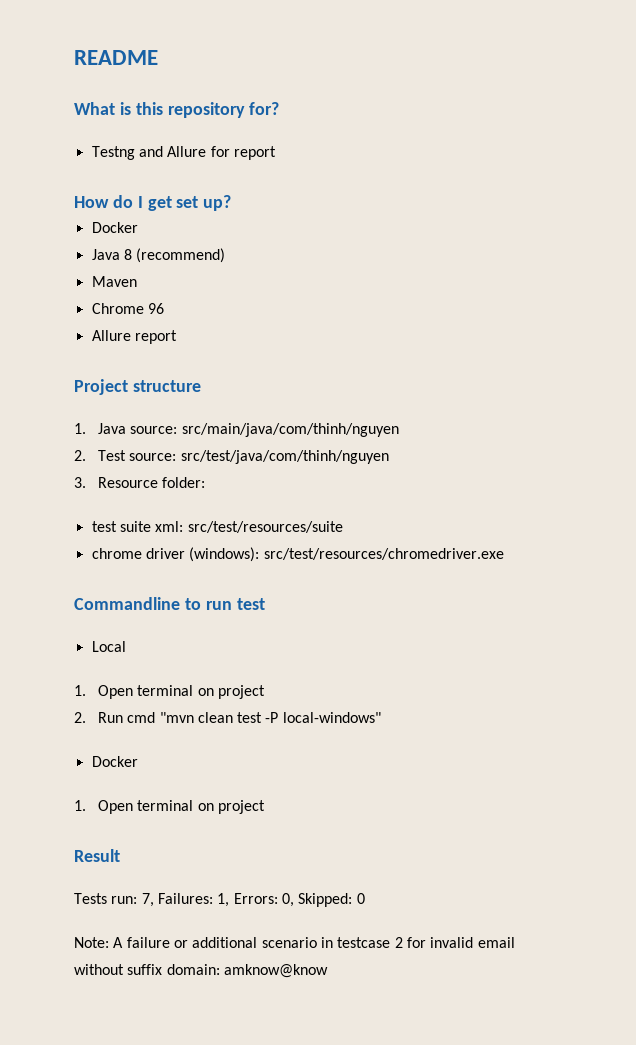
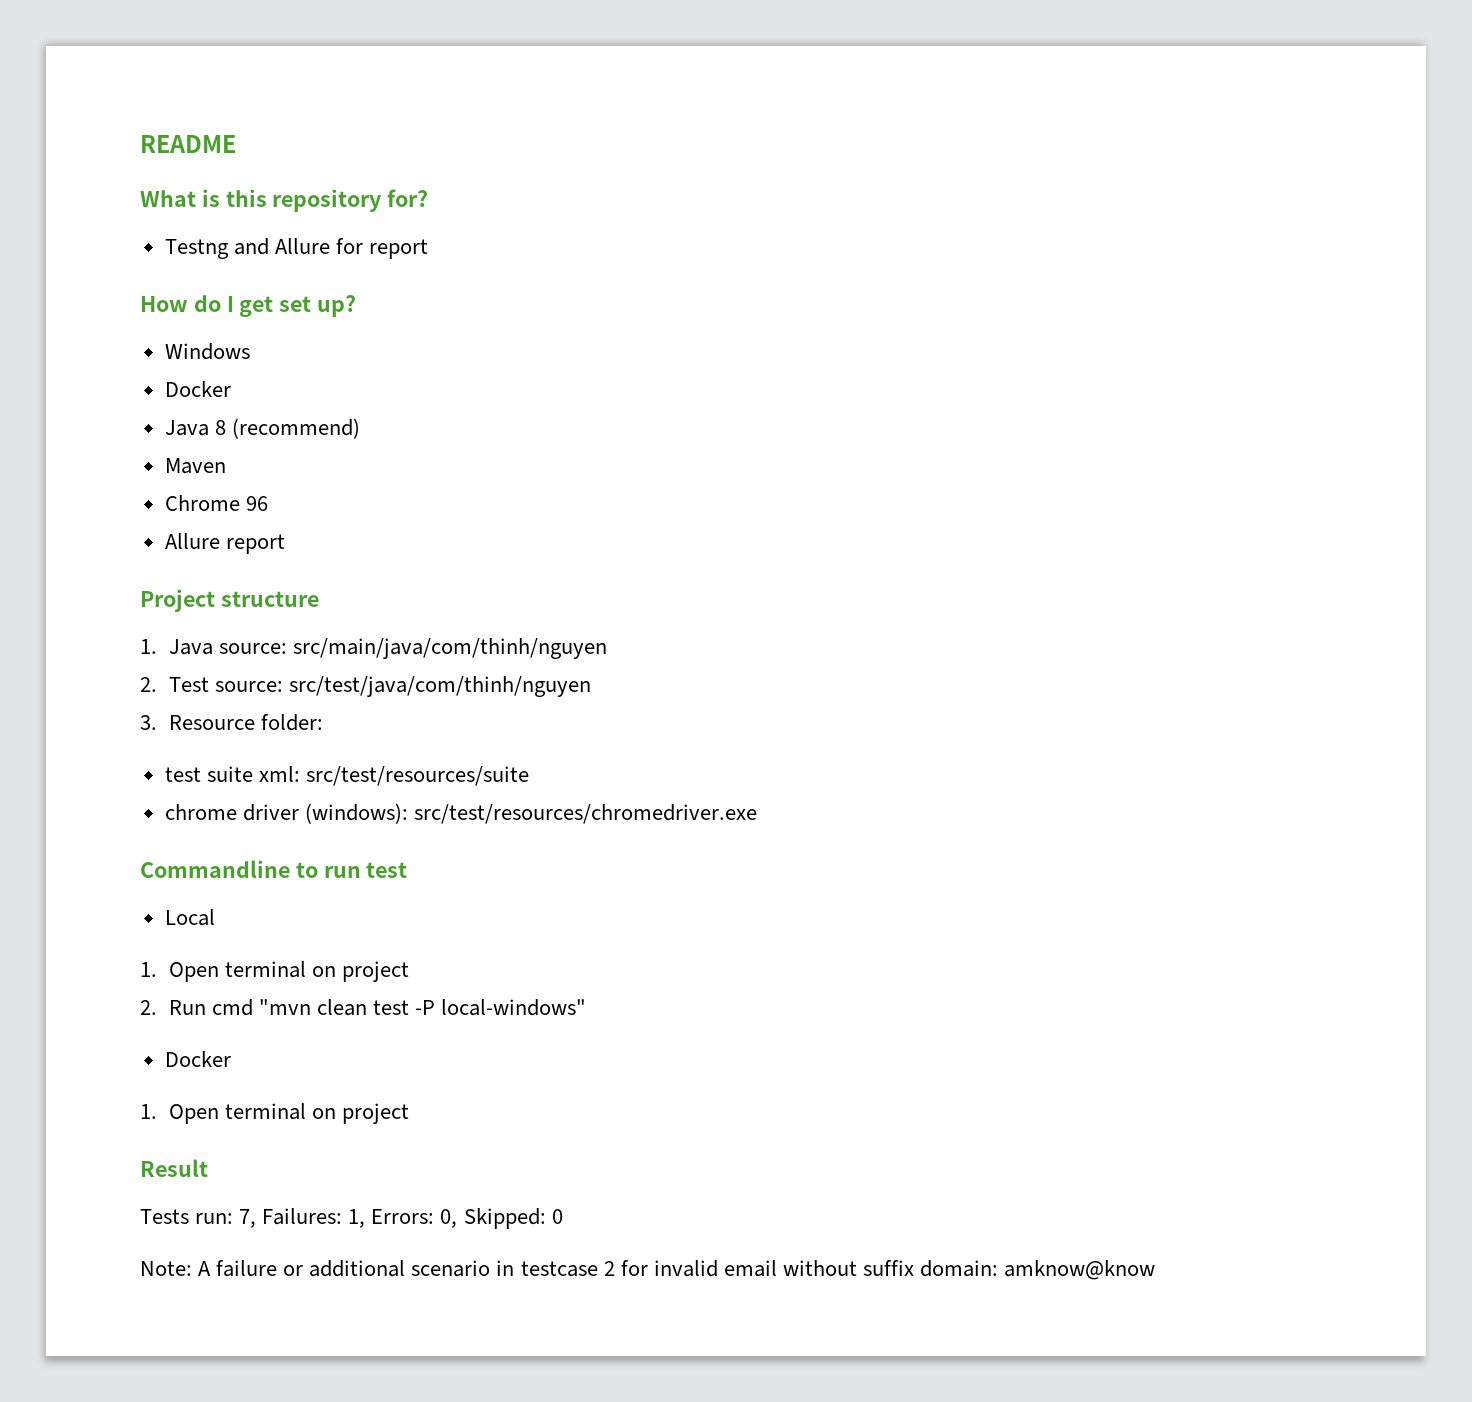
+ Windows

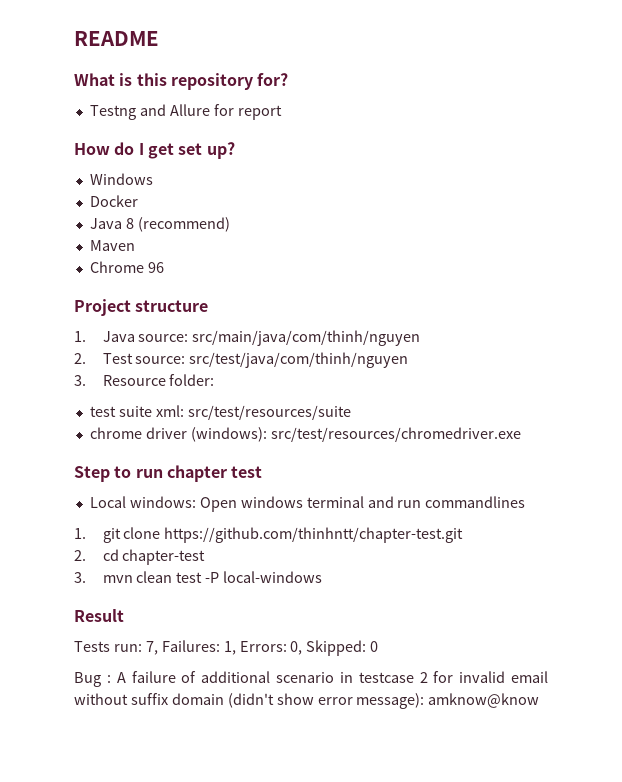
- Allure report
- Commandline to run test
+ Step to run chapter test
- Local
- 1. Open terminal on project
- 2. Run cmd "mvn clean test -P local-windows"
- Docker
- 1. Open terminal on project
+ Local windows: Open windows terminal and run commandlines
+ 1. git clone https://github.com/thinhntt/chapter-test.git
+ 2. cd chapter-test
+ 3. mvn clean test -P local-windows
- Note: A failure or additional scenario in testcase 2 for invalid email without suffix domain: amknow@know
+ Bug : A failure of additional scenario in testcase 2 for invalid email without suffix domain (didn't show error message): amknow@know

